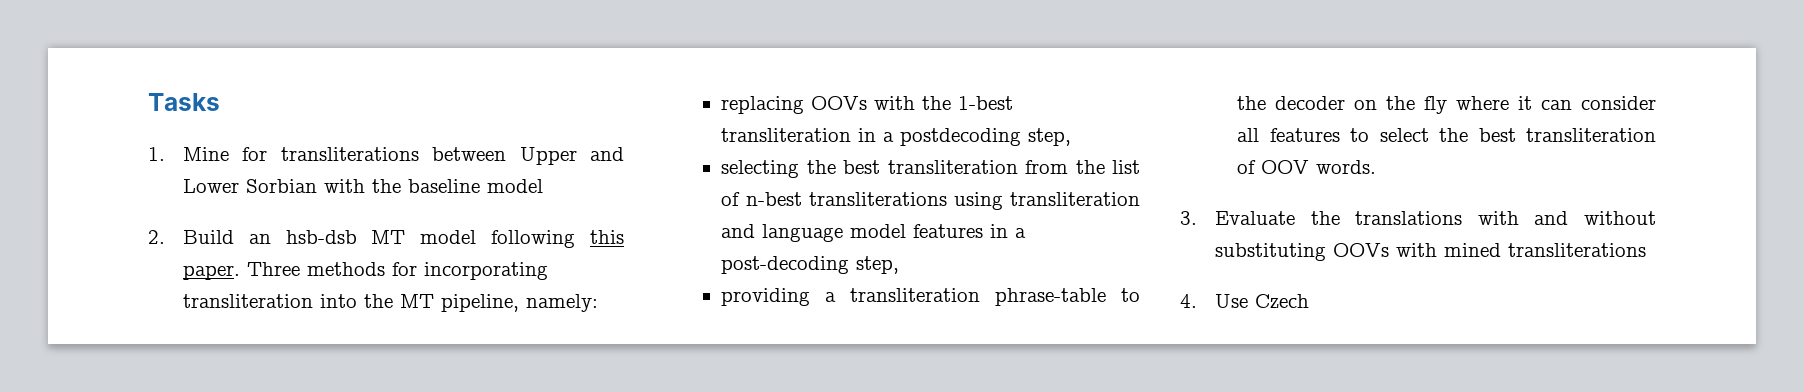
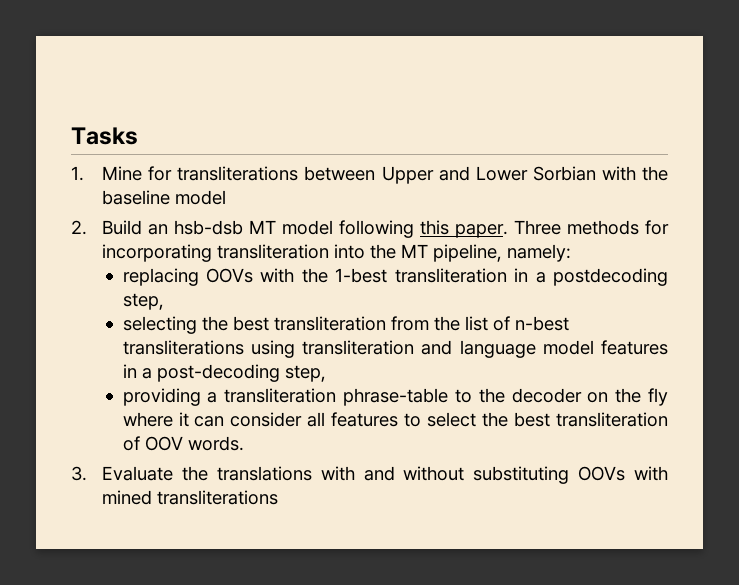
- 4. Use Czech

